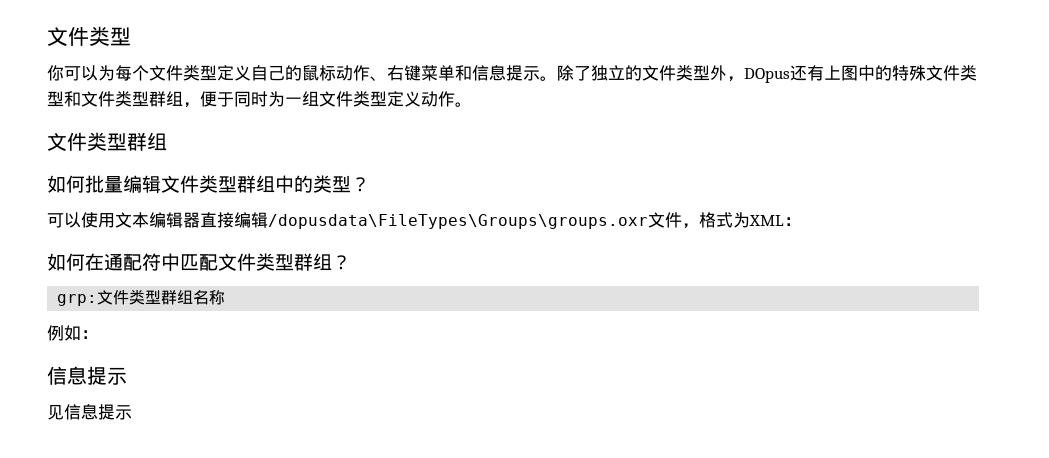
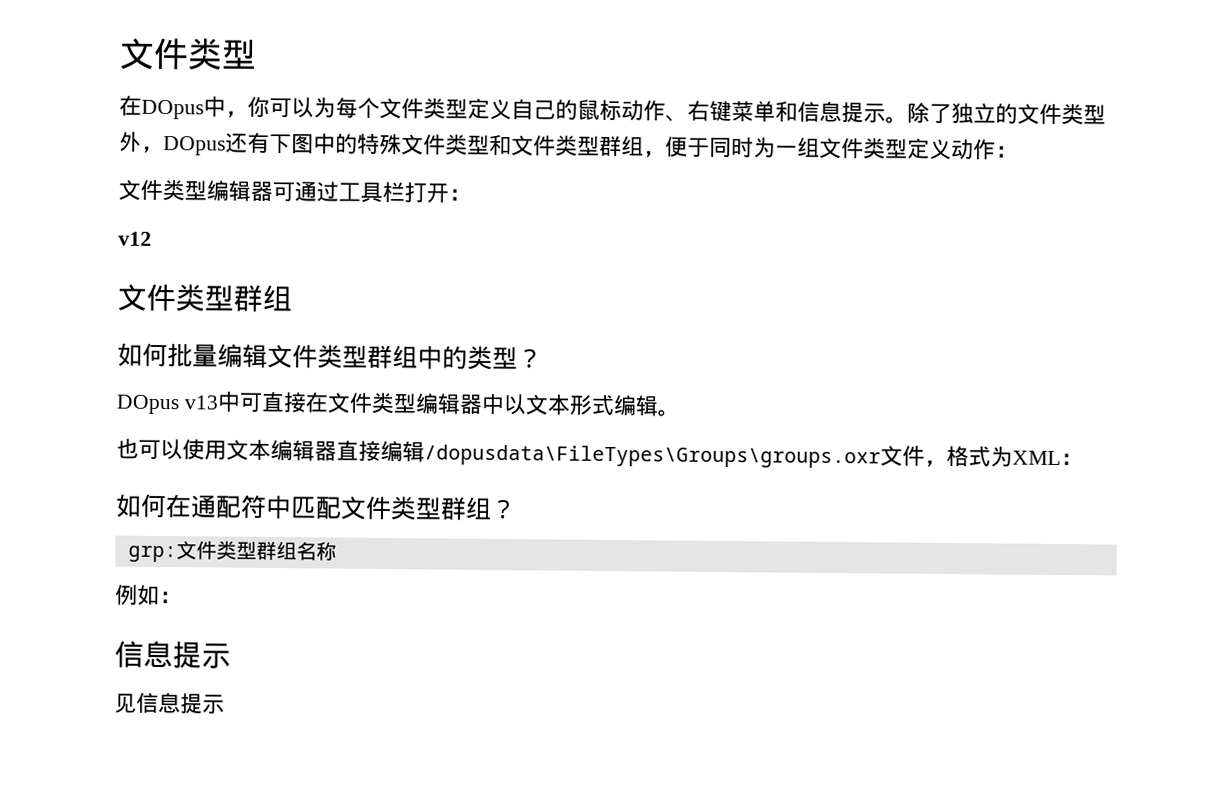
- 你可以为每个文件类型定义自己的鼠标动作、右键菜单和信息提示。
+ 在DOpus中，你可以为每个文件类型定义自己的鼠标动作、右键菜单和信息提示。
- 除了独立的文件类型外，DOpus还有上图中的特殊文件类型和文件类型群组，便于同时为一组文件类型定义动作。
+ 除了独立的文件类型外，DOpus还有下图中的特殊文件类型和文件类型群组，便于同时为一组文件类型定义动作：
+ 文件类型编辑器可通过工具栏打开：
+ v12
- 可以使用文本编辑器直接编辑/dopusdata\FileTypes\Groups\groups.oxr文件，格式为XML：
+ DOpus v13中可直接在文件类型编辑器中以文本形式编辑。
+ 也可以使用文本编辑器直接编辑/dopusdata\FileTypes\Groups\groups.oxr文件，格式为XML：

